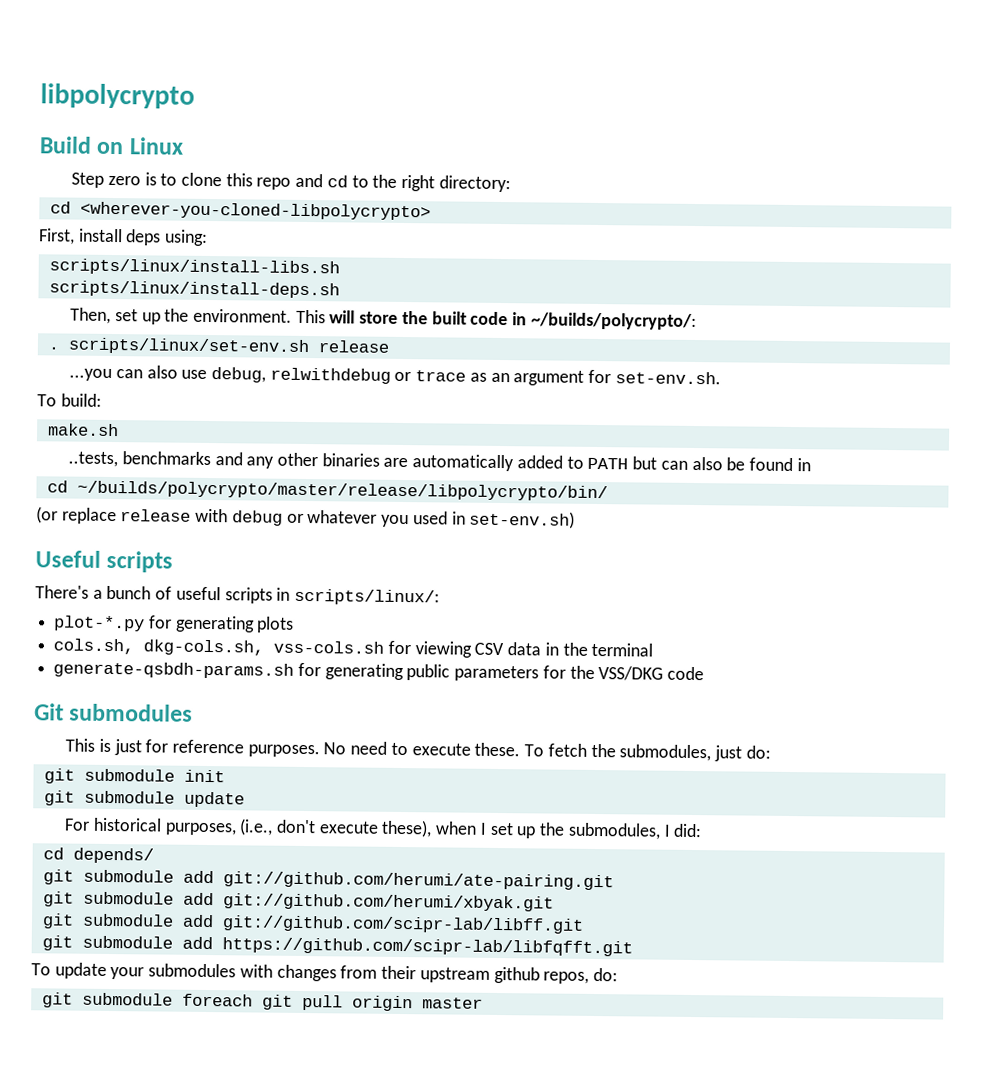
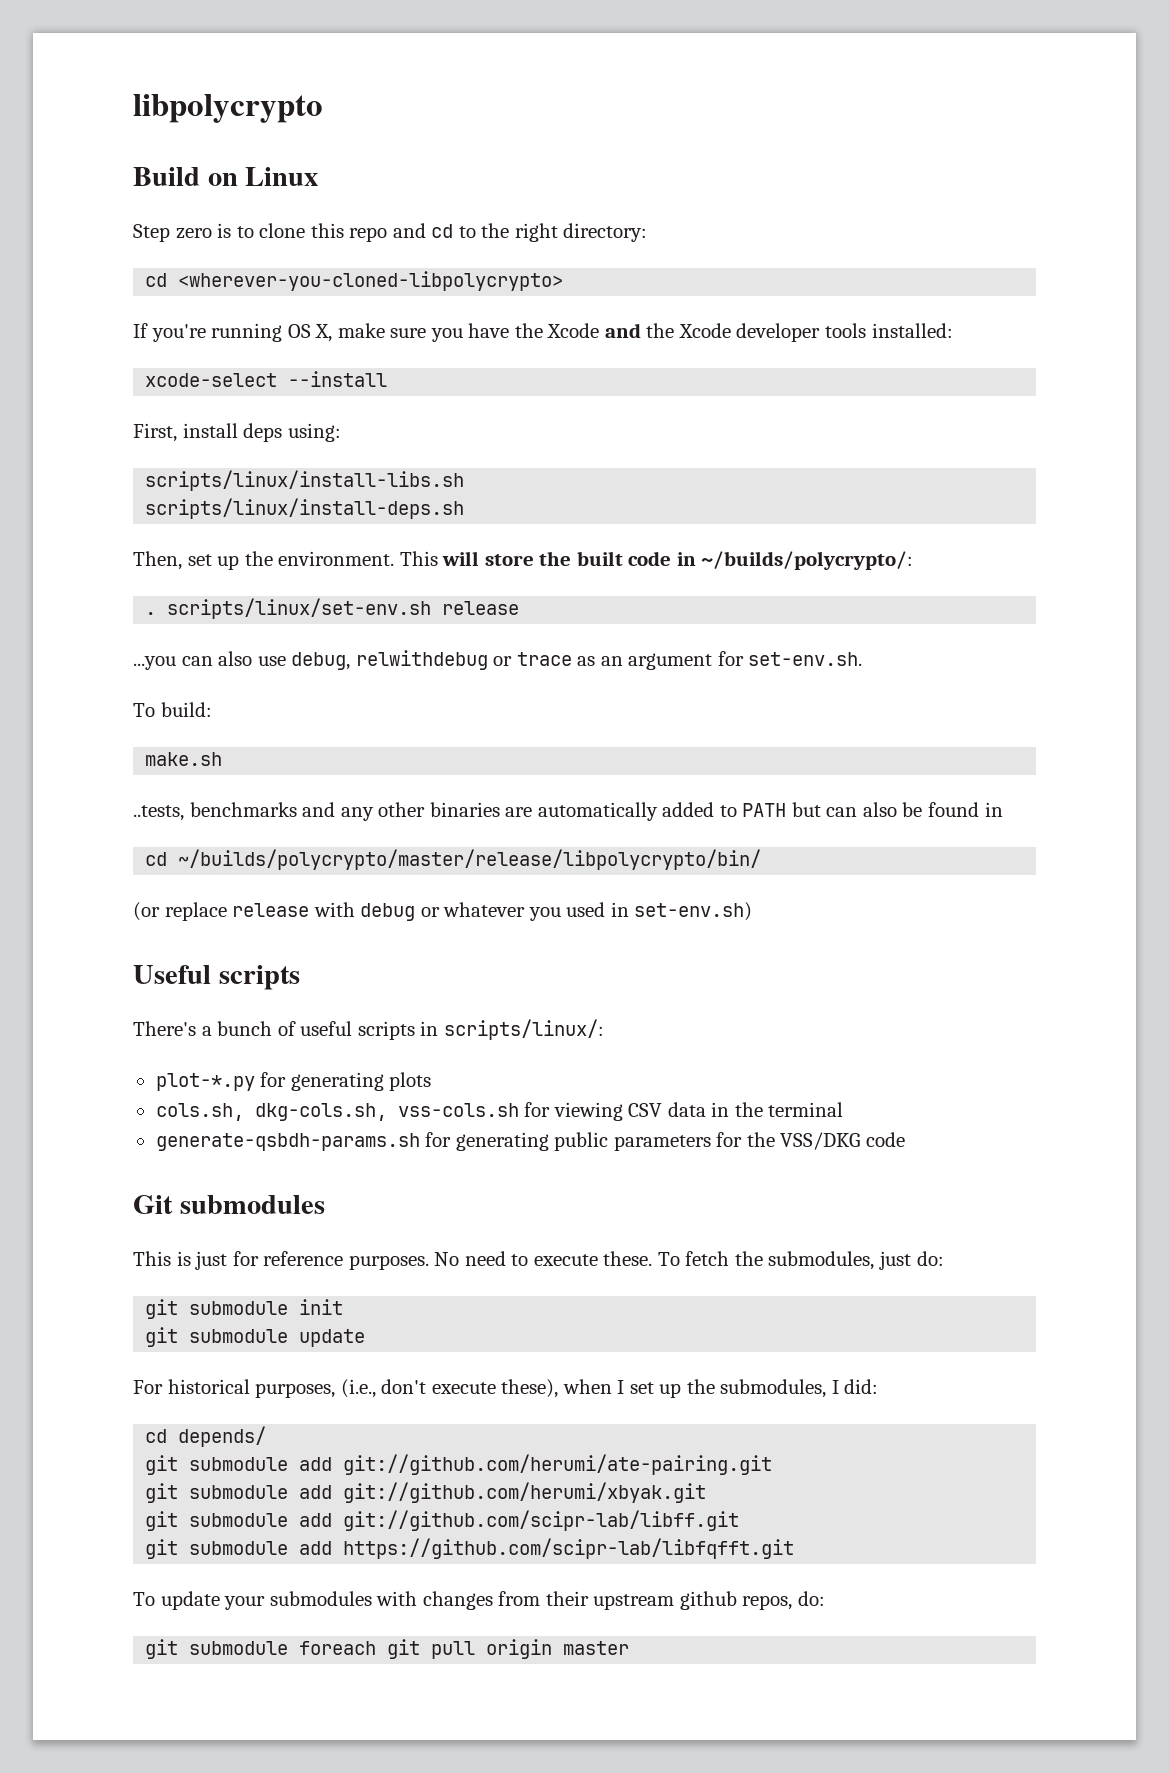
+ If you're running OS X, make sure you have the Xcode and the Xcode developer tools installed:
+ xcode-select --install

